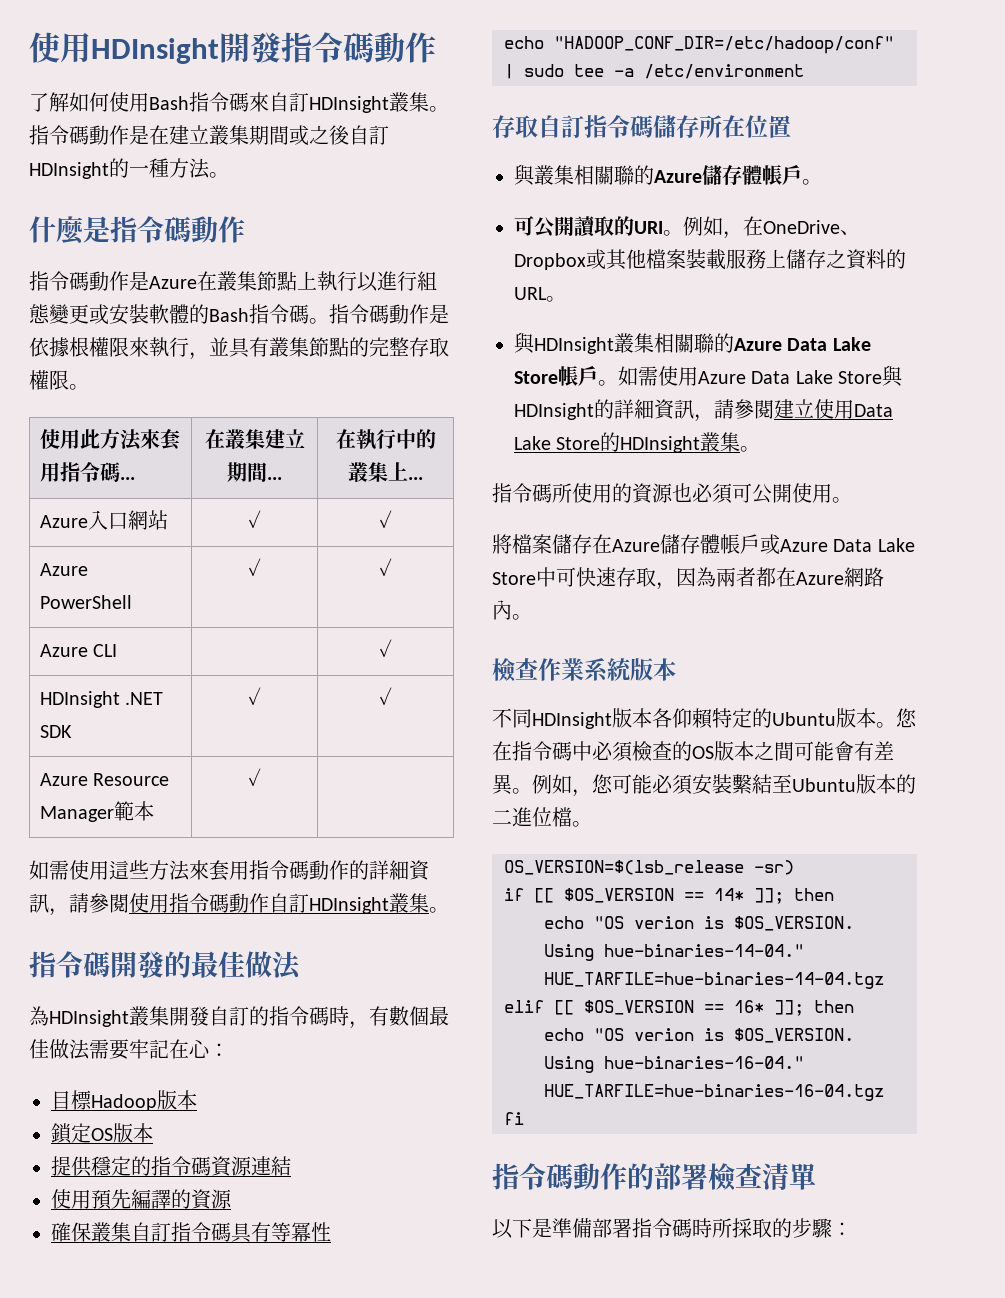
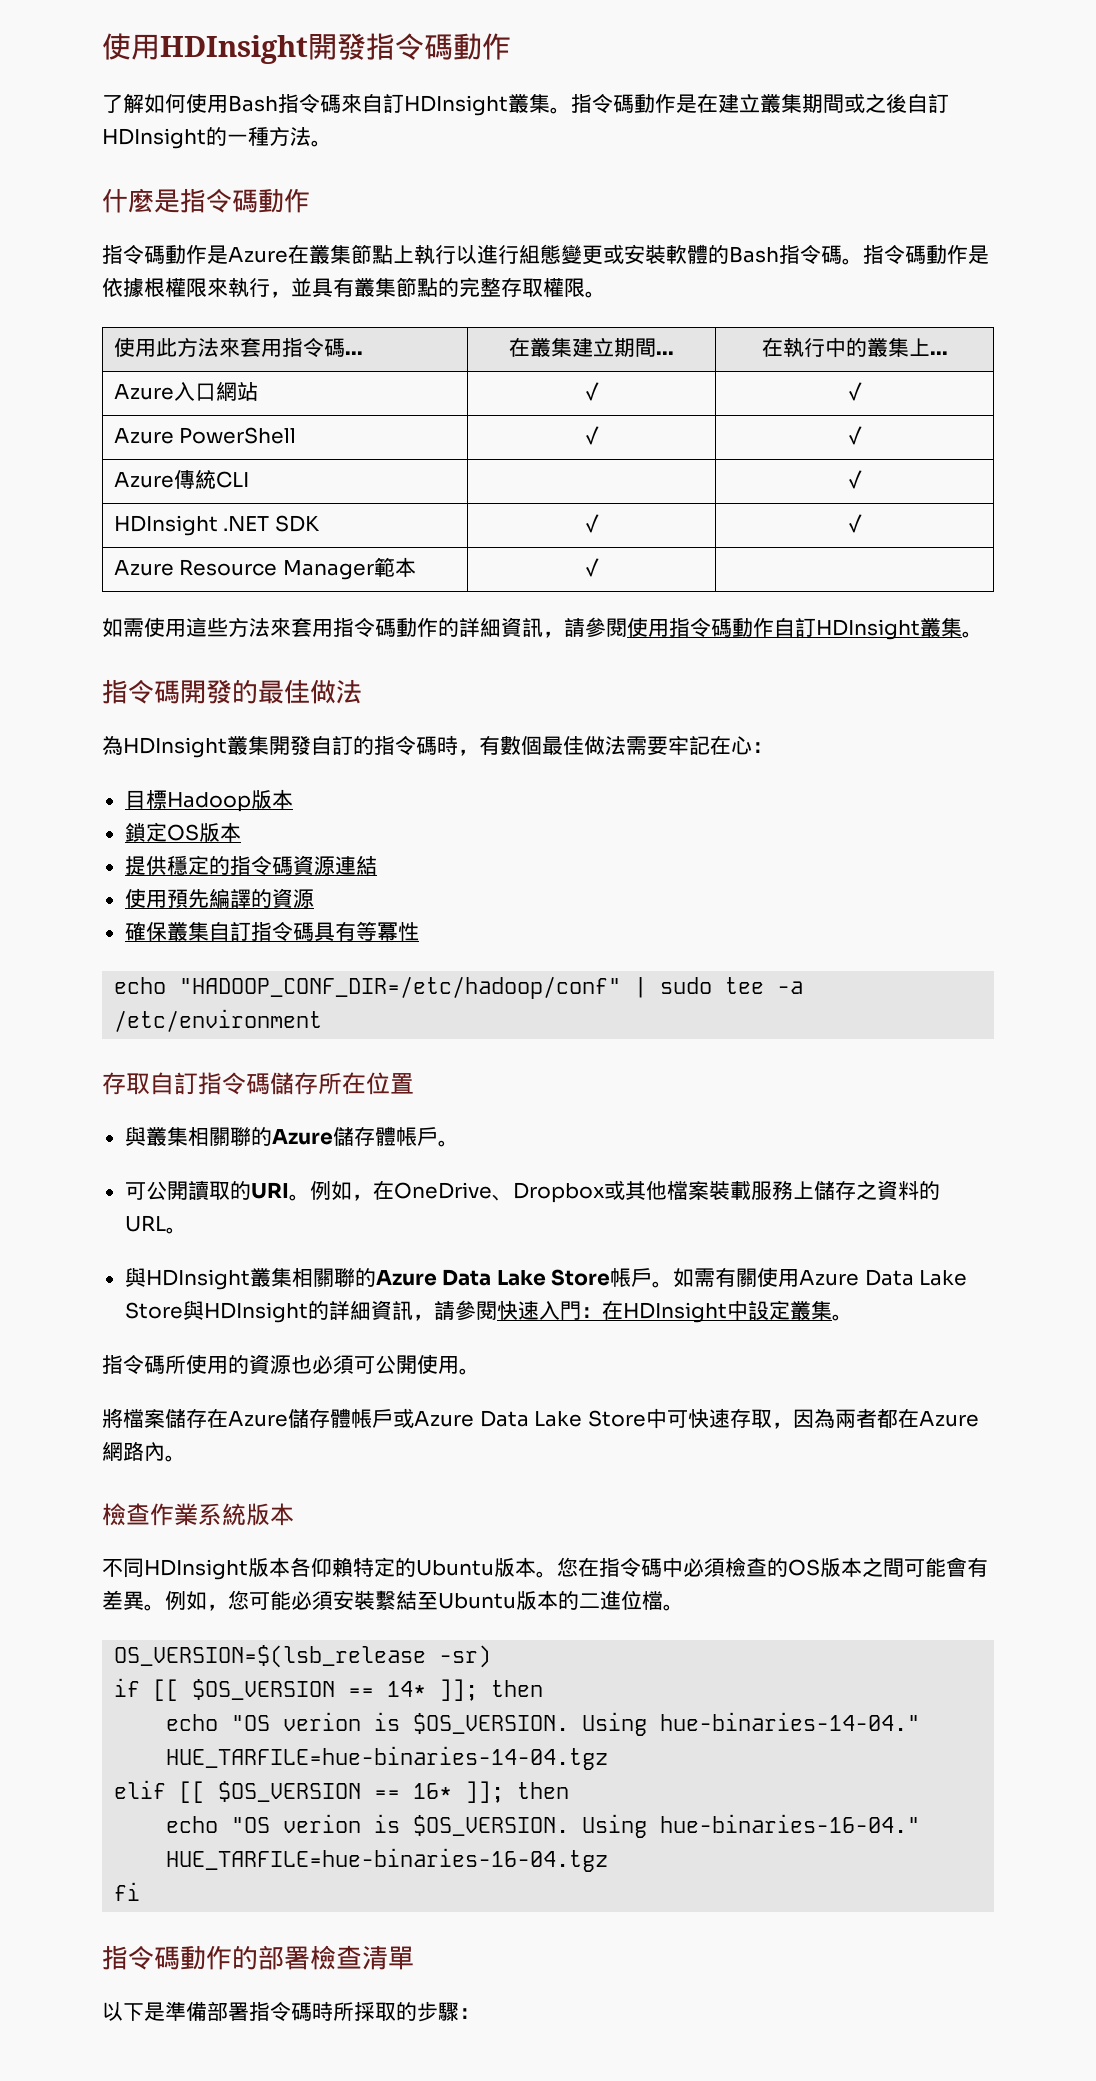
- Azure CLI | | ✓
+ Azure傳統CLI | | ✓
- 如需使用Azure Data Lake Store與HDInsight的詳細資訊，請參閱建立使用Data Lake Store的HDInsight叢集。
+ 如需有關使用Azure Data Lake Store與HDInsight的詳細資訊，請參閱快速入門：在HDInsight中設定叢集。

